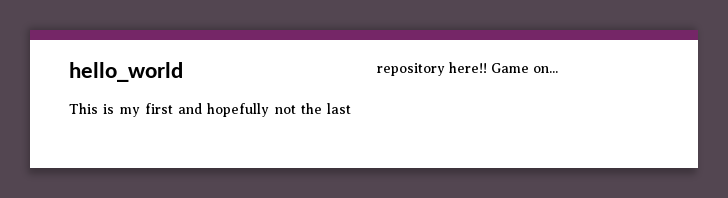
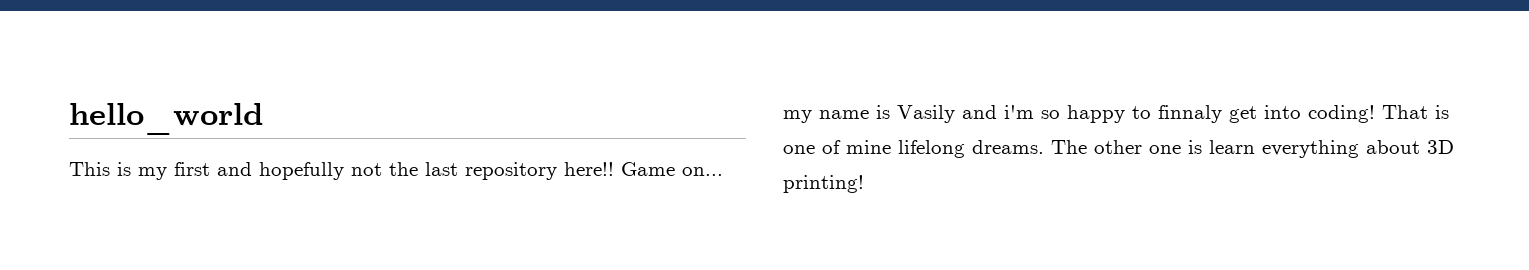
- Game on...
+ Game on... my name is Vasily and i'm so happy to finnaly get into coding! That is one of mine lifelong dreams. The other one is learn everything about 3D printing!

